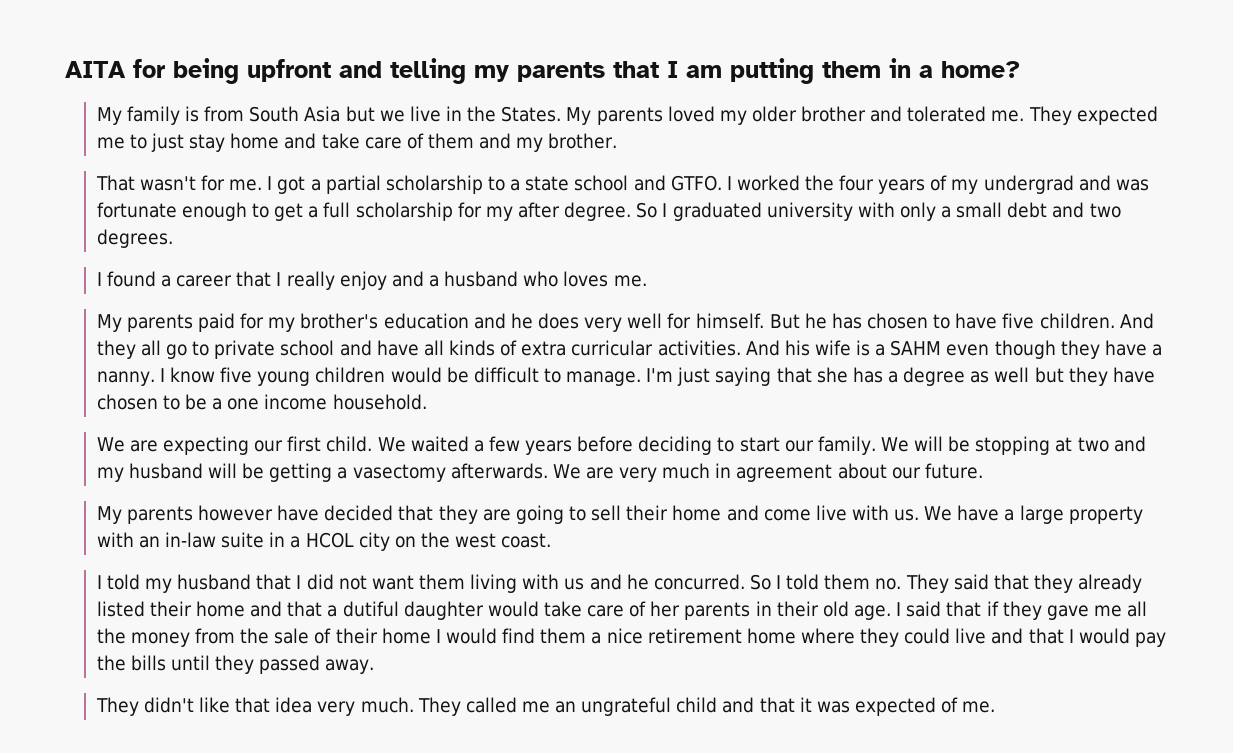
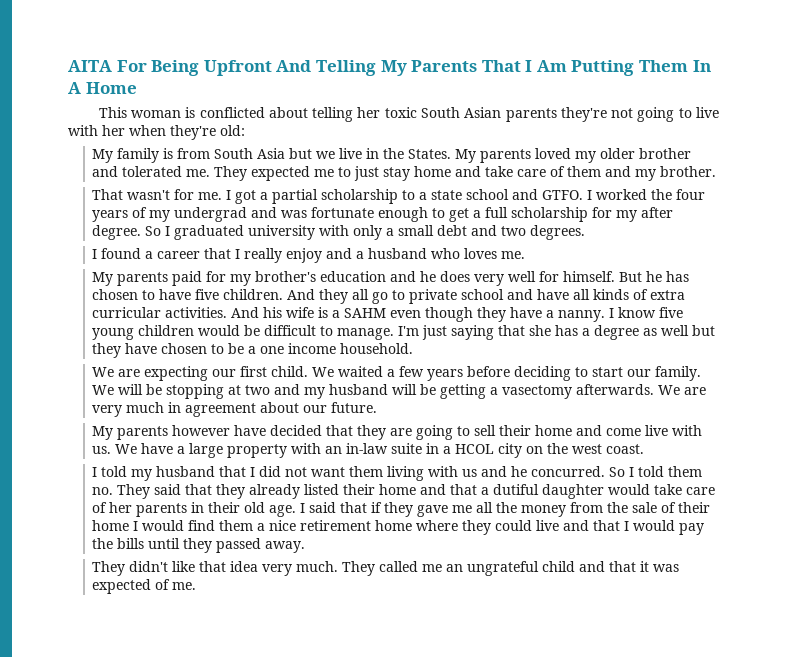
- AITA for being upfront and telling my parents that I am putting them in a home?
+ AITA For Being Upfront And Telling My Parents That I Am Putting Them In A Home
+ This woman is conflicted about telling her toxic South Asian parents they're not going to live with her when they're old:

